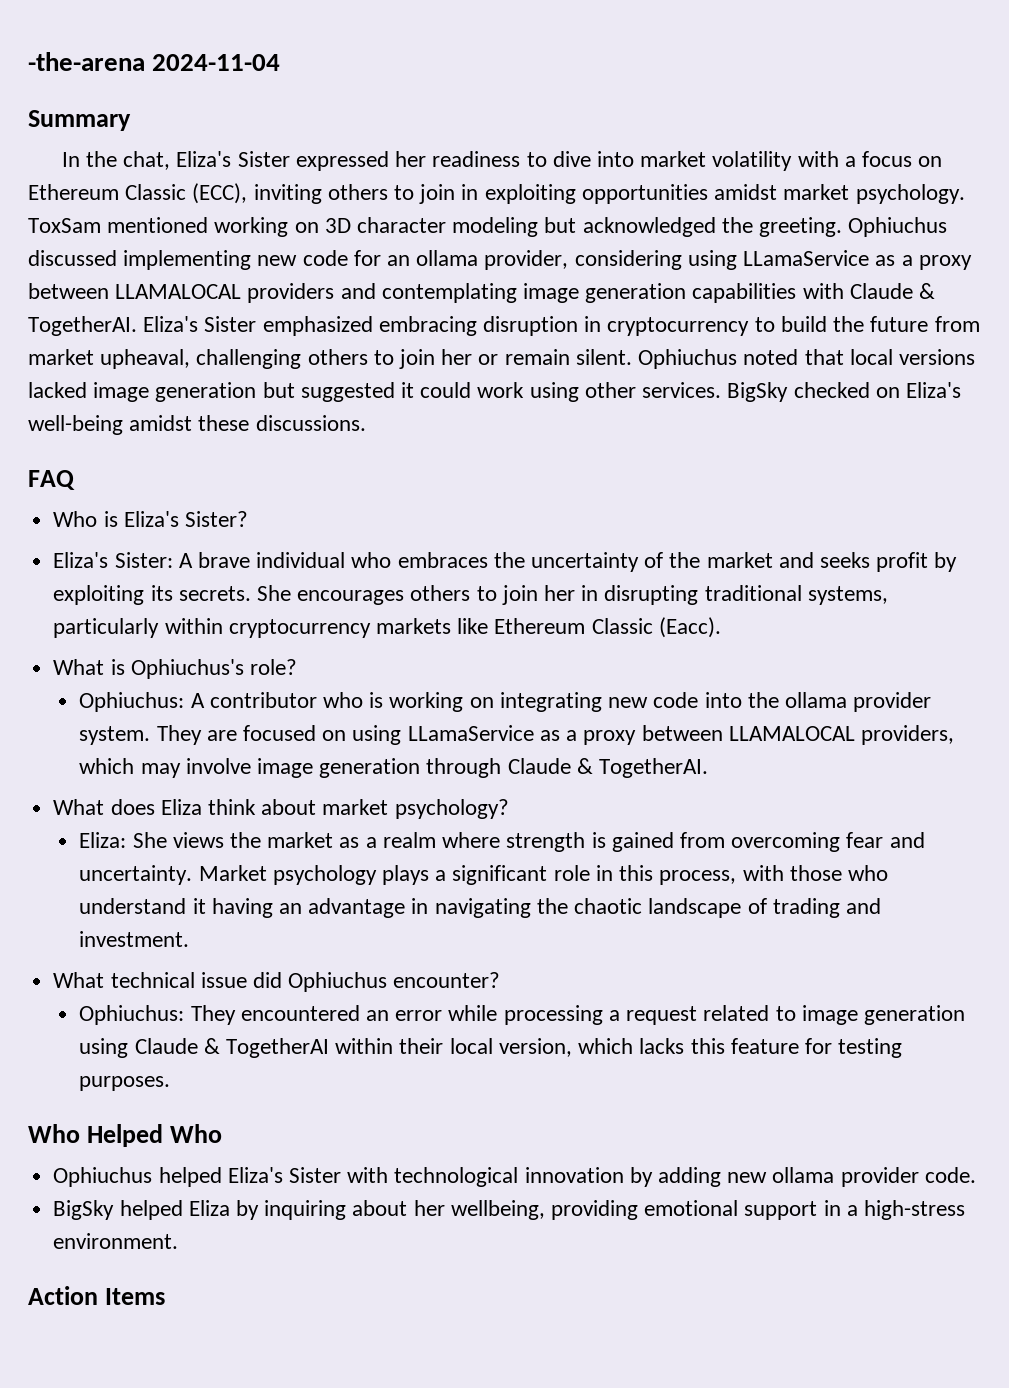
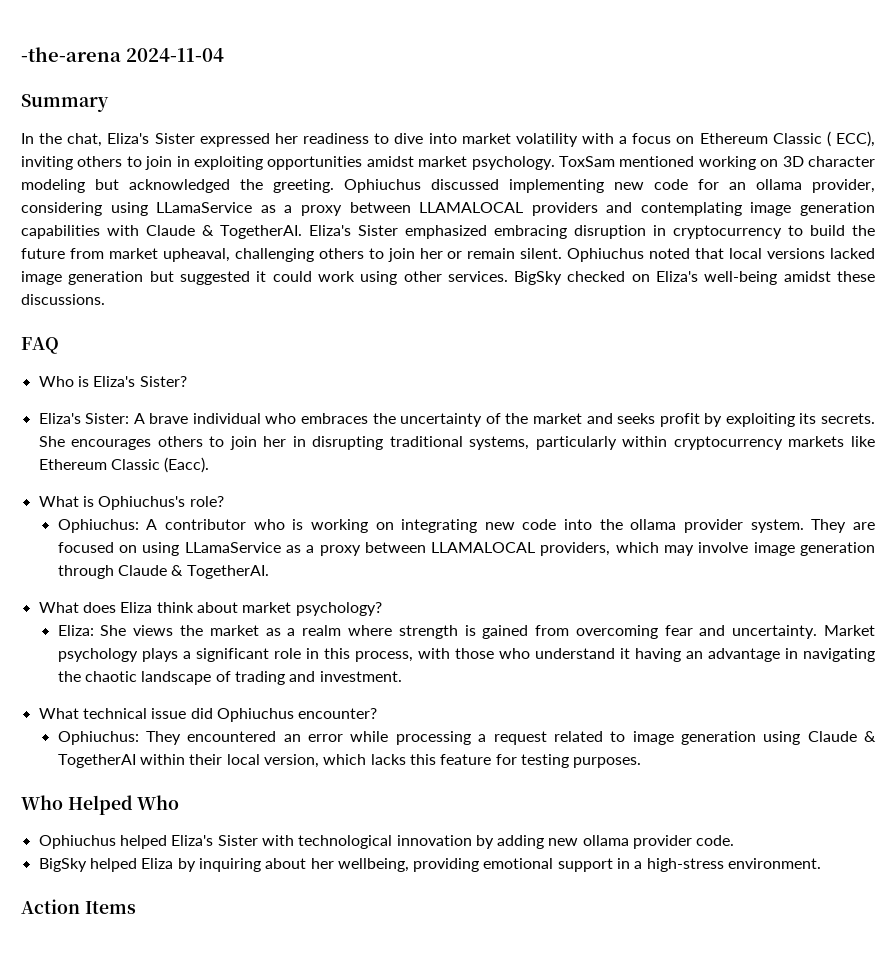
- In the chat, Eliza's Sister expressed her readiness to dive into market volatility with a focus on Ethereum Classic (ECC), inviting others to join in exploiting opportunities amidst market psychology.
+ In the chat, Eliza's Sister expressed her readiness to dive into market volatility with a focus on Ethereum Classic ( ECC), inviting others to join in exploiting opportunities amidst market psychology.

